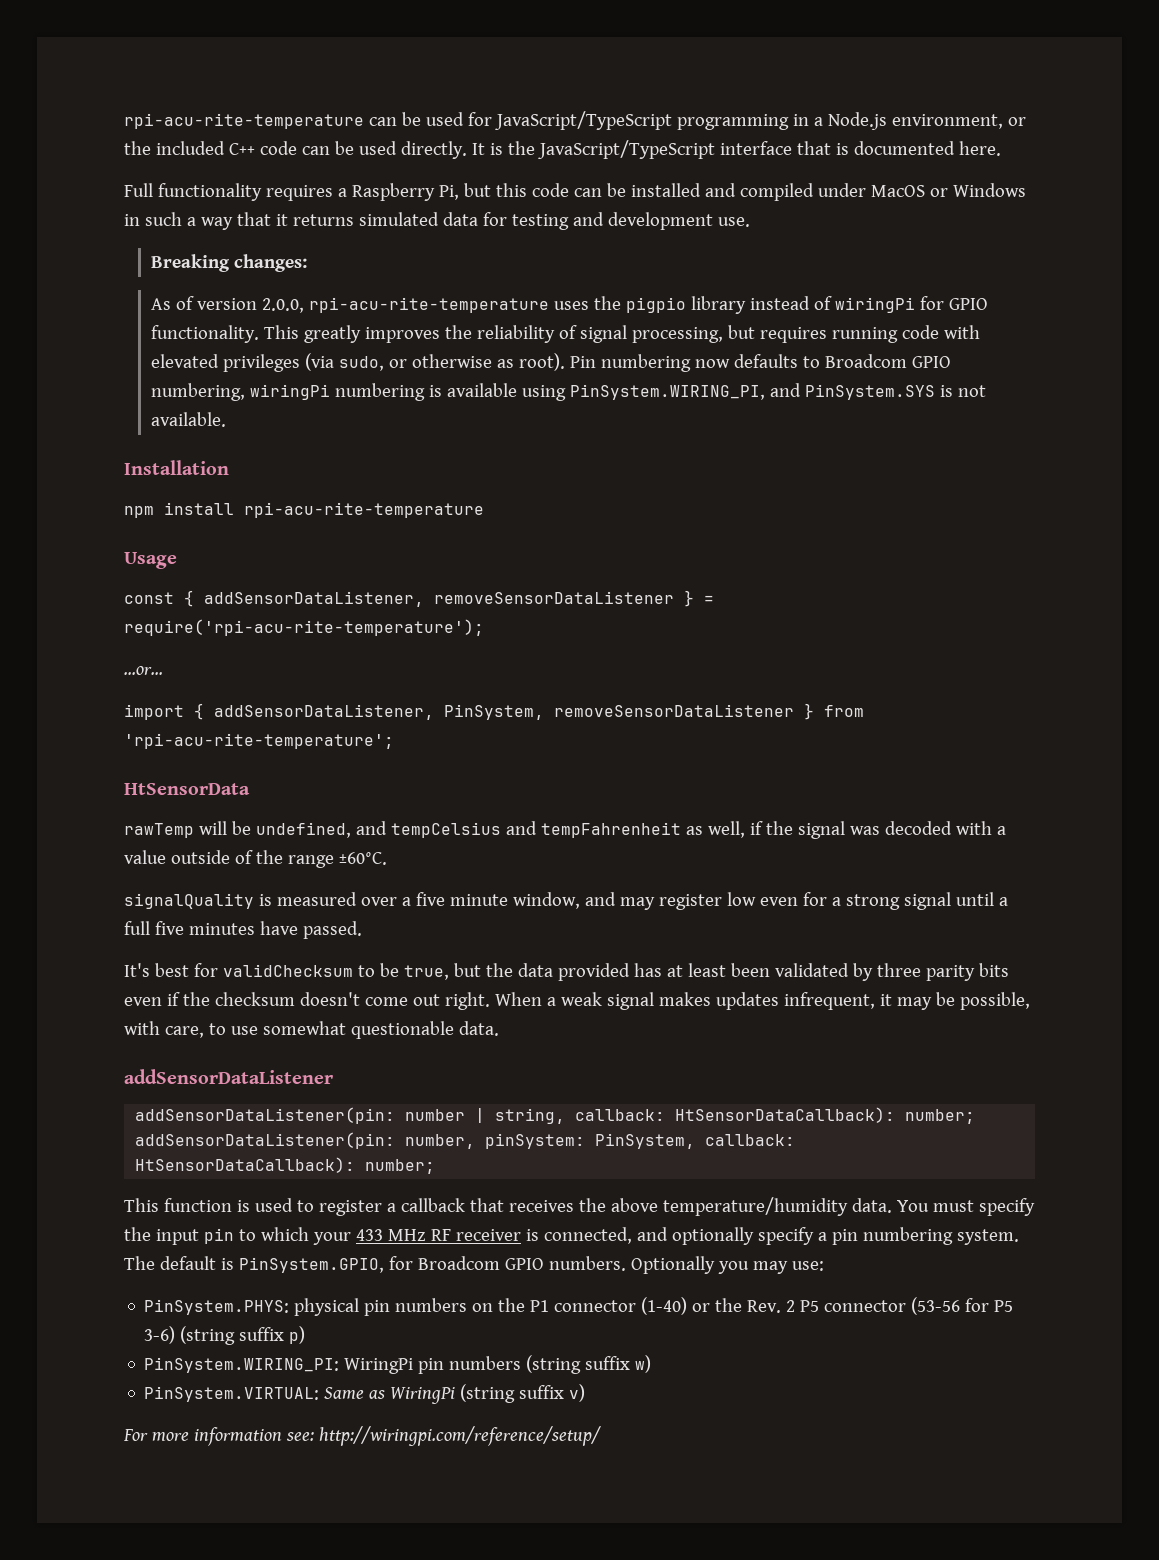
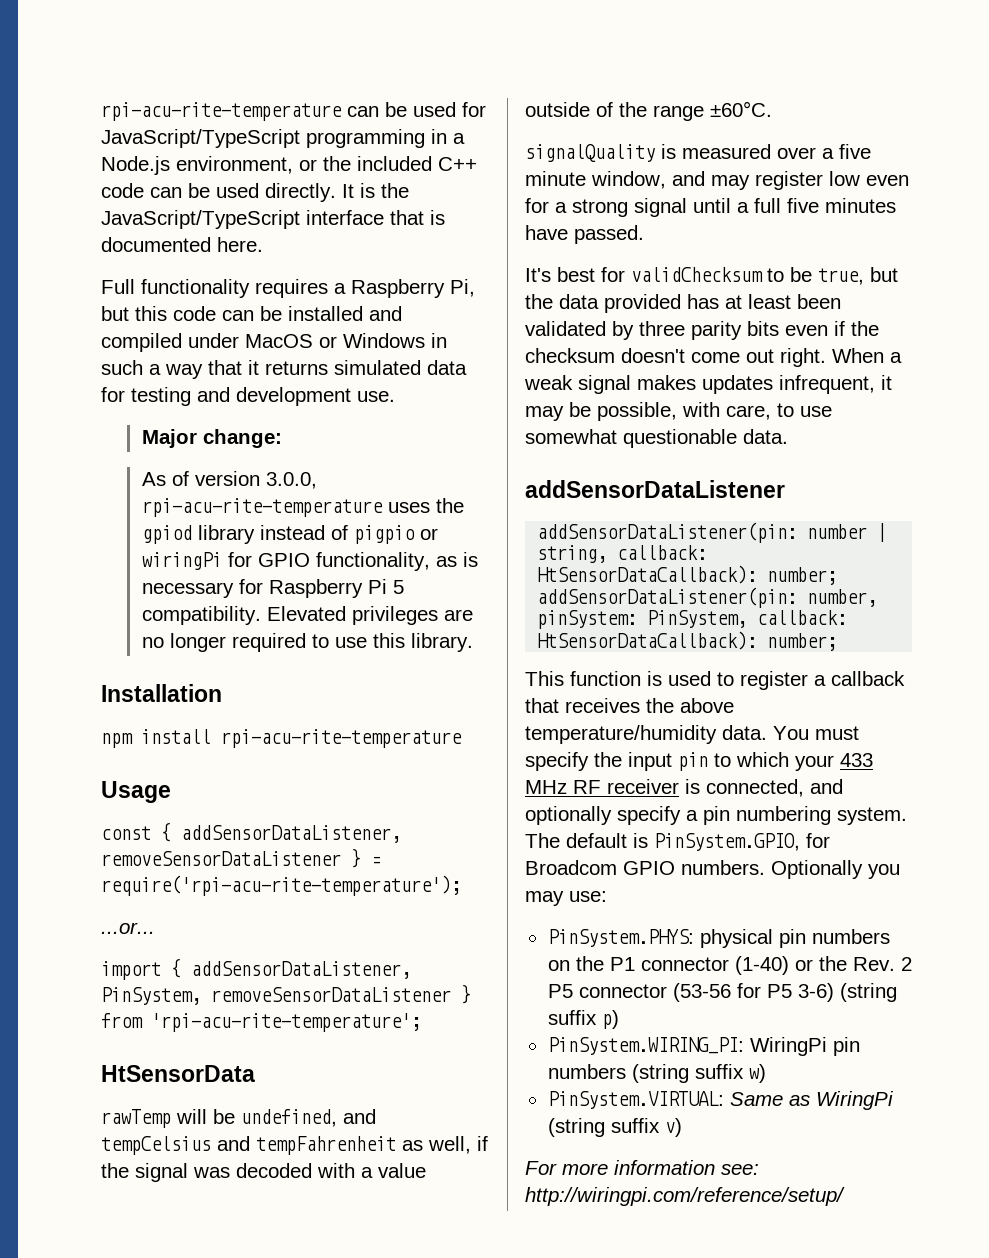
- Breaking changes:
+ Major change:
- As of version 2.0.0, rpi-acu-rite-temperature uses the pigpio library instead of wiringPi for GPIO functionality. This greatly improves the reliability of signal processing, but requires running code with elevated privileges (via sudo, or otherwise as root). Pin numbering now defaults to Broadcom GPIO numbering, wiringPi numbering is available using PinSystem.WIRING_PI, and PinSystem.SYS is not available.
+ As of version 3.0.0, rpi-acu-rite-temperature uses the gpiod library instead of pigpio or wiringPi for GPIO functionality, as is necessary for Raspberry Pi 5 compatibility. Elevated privileges are no longer required to use this library.

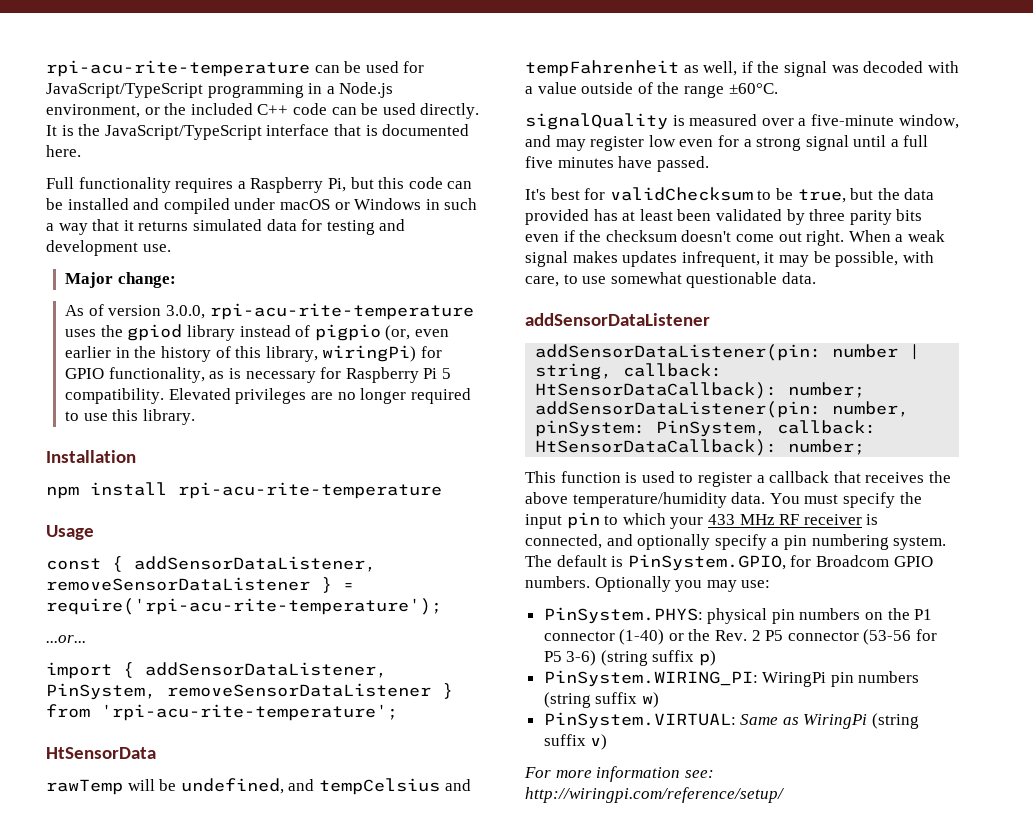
- Full functionality requires a Raspberry Pi, but this code can be installed and compiled under MacOS or Windows in such a way that it returns simulated data for testing and development use.
+ Full functionality requires a Raspberry Pi, but this code can be installed and compiled under macOS or Windows in such a way that it returns simulated data for testing and development use.
- As of version 3.0.0, rpi-acu-rite-temperature uses the gpiod library instead of pigpio or wiringPi for GPIO functionality, as is necessary for Raspberry Pi 5 compatibility.
+ As of version 3.0.0, rpi-acu-rite-temperature uses the gpiod library instead of pigpio (or, even earlier in the history of this library, wiringPi) for GPIO functionality, as is necessary for Raspberry Pi 5 compatibility.
- signalQuality is measured over a five minute window, and may register low even for a strong signal until a full five minutes have passed.
+ signalQuality is measured over a five-minute window, and may register low even for a strong signal until a full five minutes have passed.

